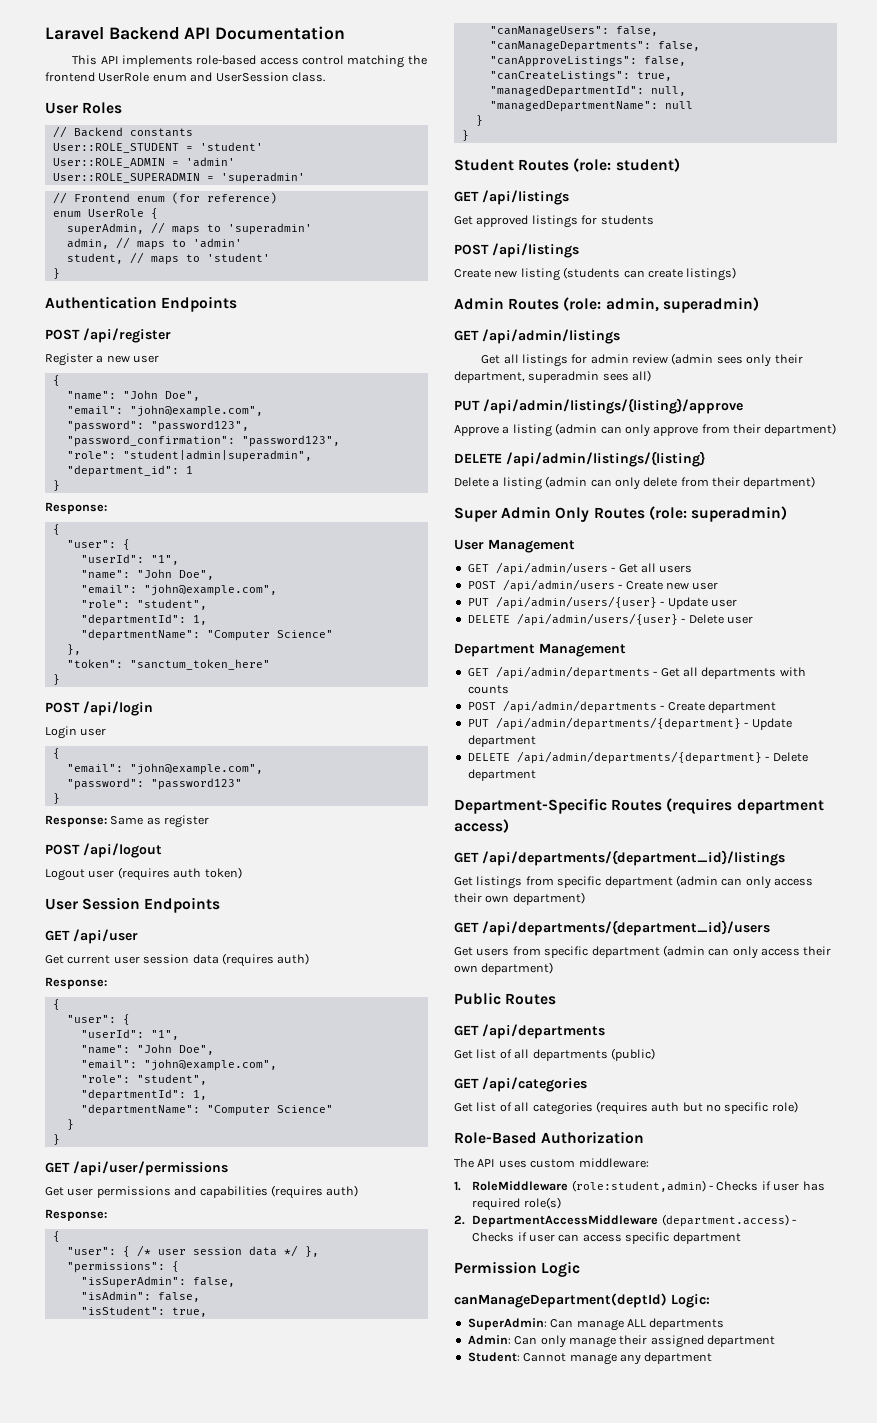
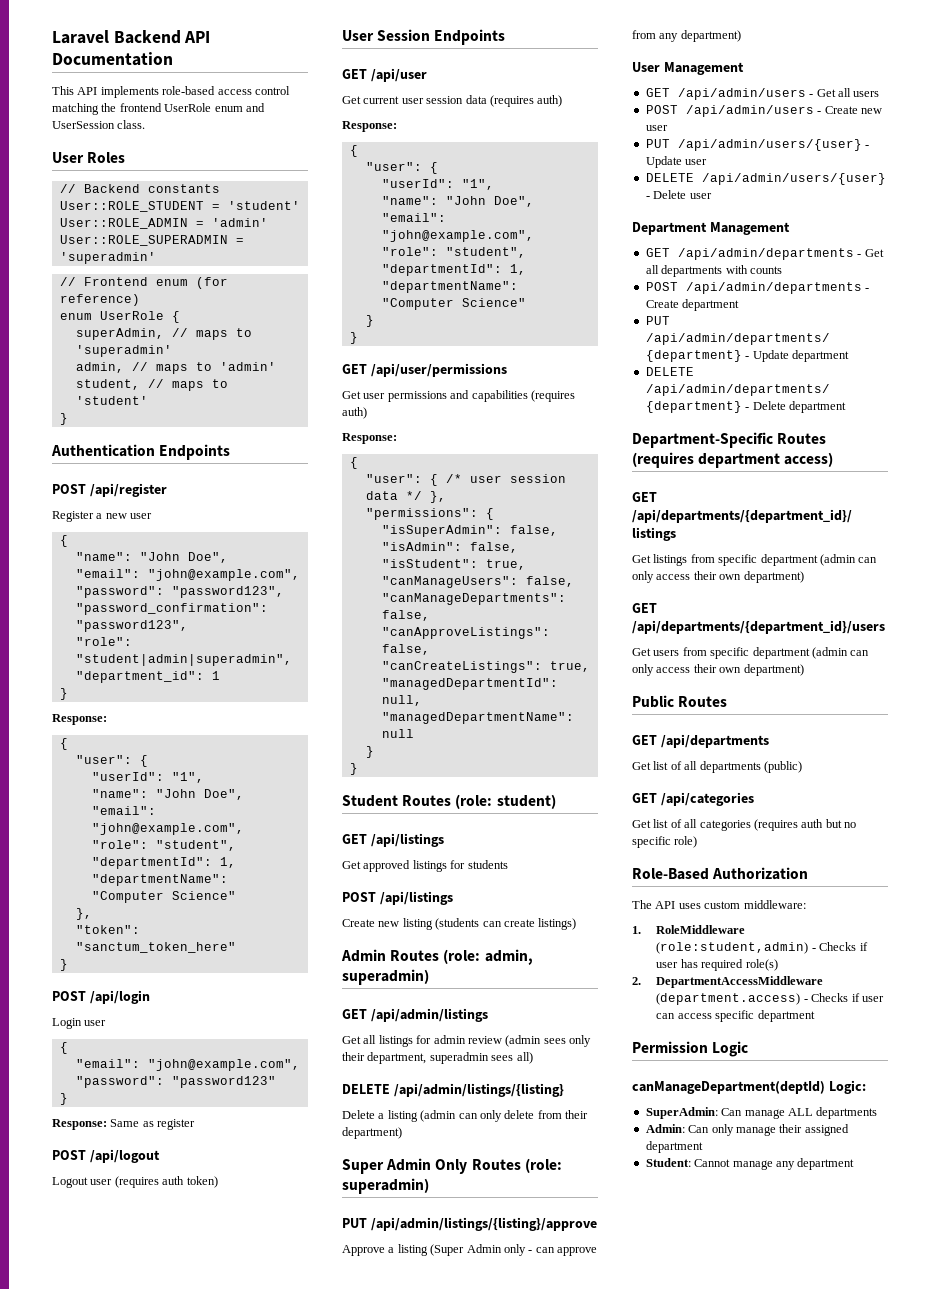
- PUT /api/admin/listings/{listing}/approve
- Approve a listing (admin can only approve from their department)
+ PUT /api/admin/listings/{listing}/approve
+ Approve a listing (Super Admin only - can approve from any department)

